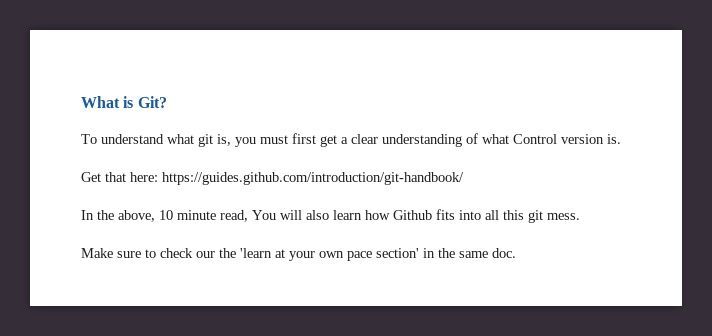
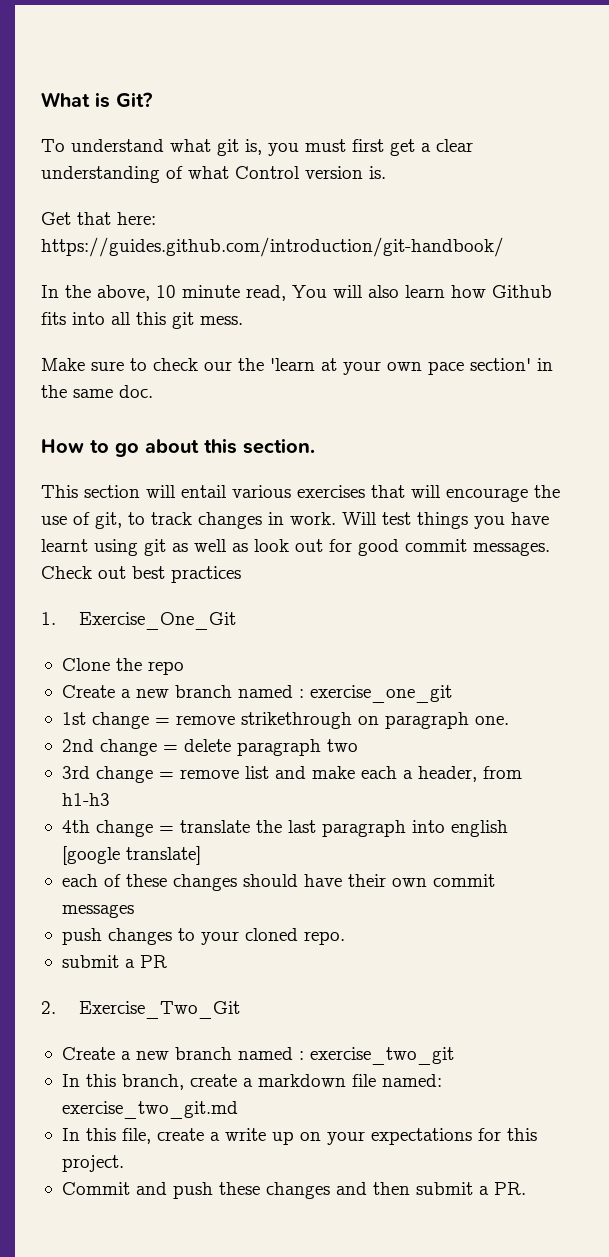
+ How to go about this section.
+ This section will entail various exercises that will encourage the use of git, to track changes in work. Will test things you have learnt using git as well as look out for good commit messages. Check out best practices
+ 1. Exercise_One_Git
+ Clone the repo
+ Create a new branch named : exercise_one_git
+ 1st change = remove strikethrough on paragraph one.
+ 2nd change = delete paragraph two
+ 3rd change = remove list and make each a header, from h1-h3
+ 4th change = translate the last paragraph into english [google translate]
+ each of these changes should have their own commit messages
+ push changes to your cloned repo.
+ submit a PR
+ 2. Exercise_Two_Git
+ Create a new branch named : exercise_two_git
+ In this branch, create a markdown file named: exercise_two_git.md
+ In this file, create a write up on your expectations for this project.
+ Commit and push these changes and then submit a PR.

